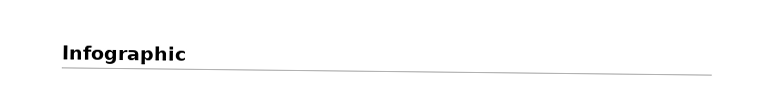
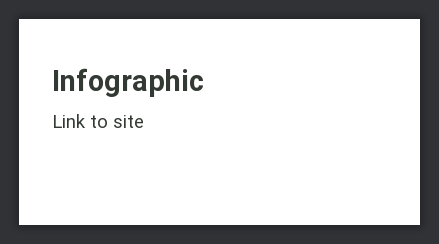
+ Link to site

